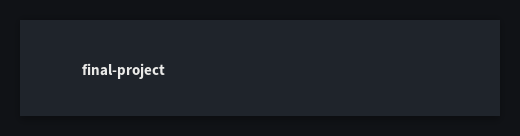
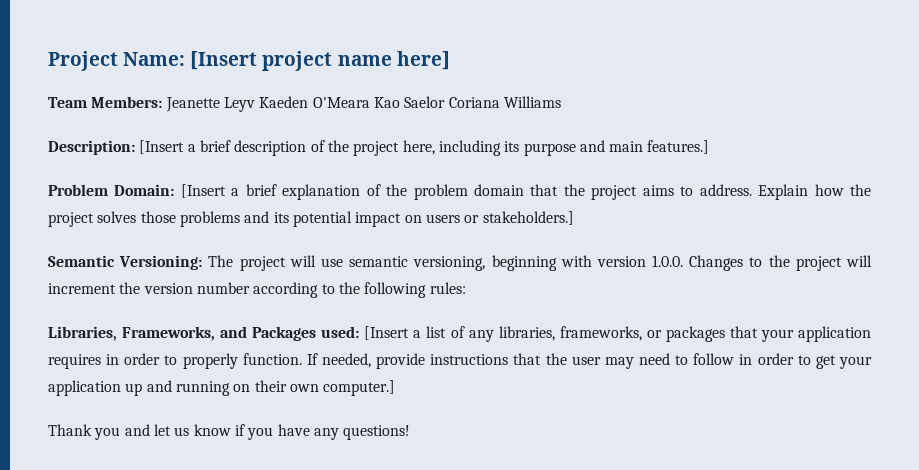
- final-project
+ Project Name: [Insert project name here]
+ Team Members: Jeanette Leyv Kaeden O'Meara Kao Saelor Coriana Williams
+ Description: [Insert a brief description of the project here, including its purpose and main features.]
+ Problem Domain: [Insert a brief explanation of the problem domain that the project aims to address. Explain how the project solves those problems and its potential impact on users or stakeholders.]
+ Semantic Versioning: The project will use semantic versioning, beginning with version 1.0.0. Changes to the project will increment the version number according to the following rules:
+ Libraries, Frameworks, and Packages used: [Insert a list of any libraries, frameworks, or packages that your application requires in order to properly function. If needed, provide instructions that the user may need to follow in order to get your application up and running on their own computer.]
+ Thank you and let us know if you have any questions!

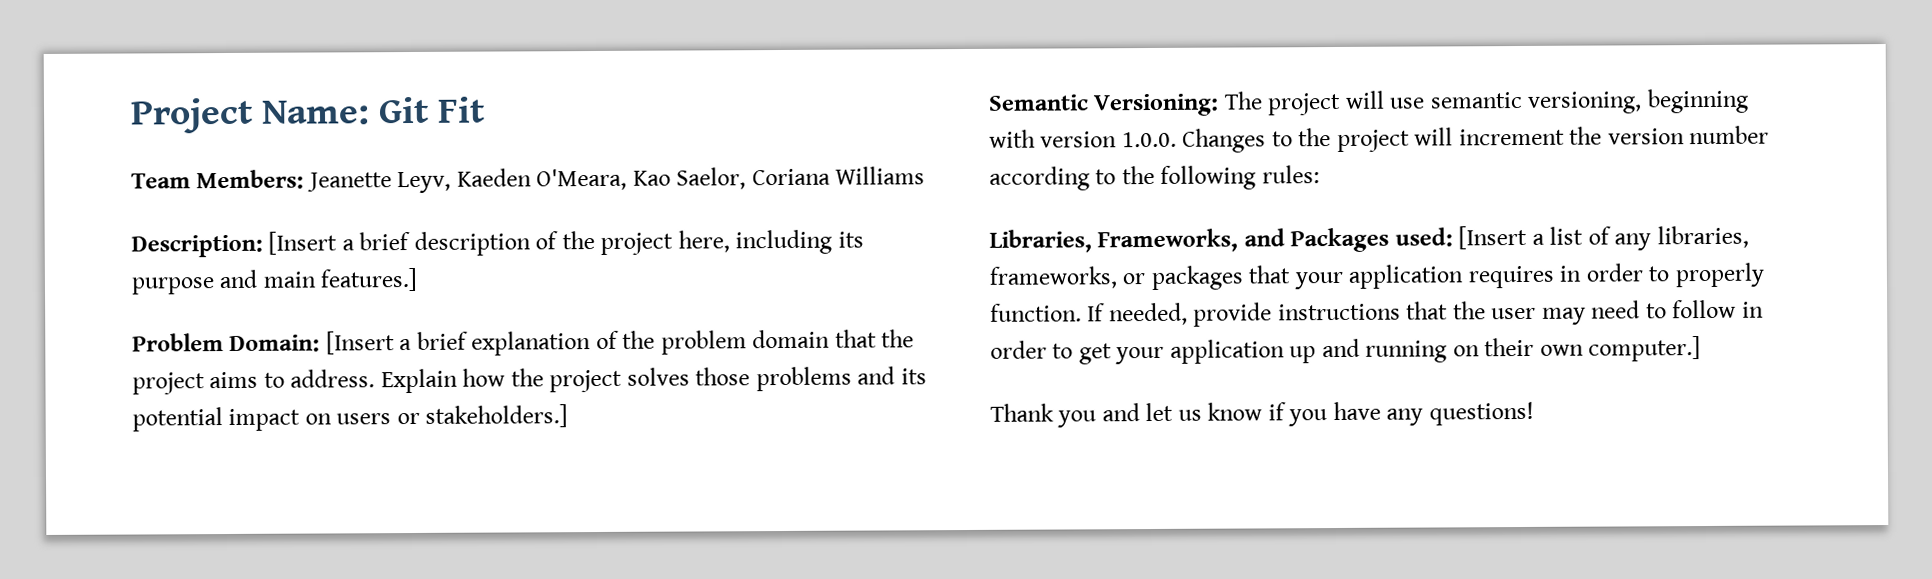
- Project Name: [Insert project name here]
+ Project Name: Git Fit
- Team Members: Jeanette Leyv Kaeden O'Meara Kao Saelor Coriana Williams
+ Team Members: Jeanette Leyv, Kaeden O'Meara, Kao Saelor, Coriana Williams

